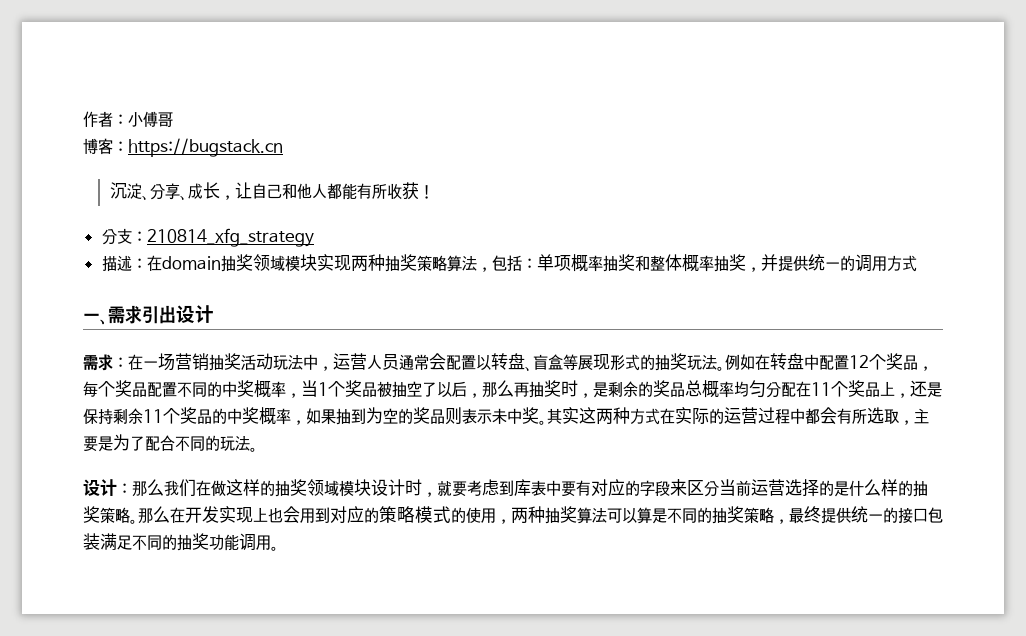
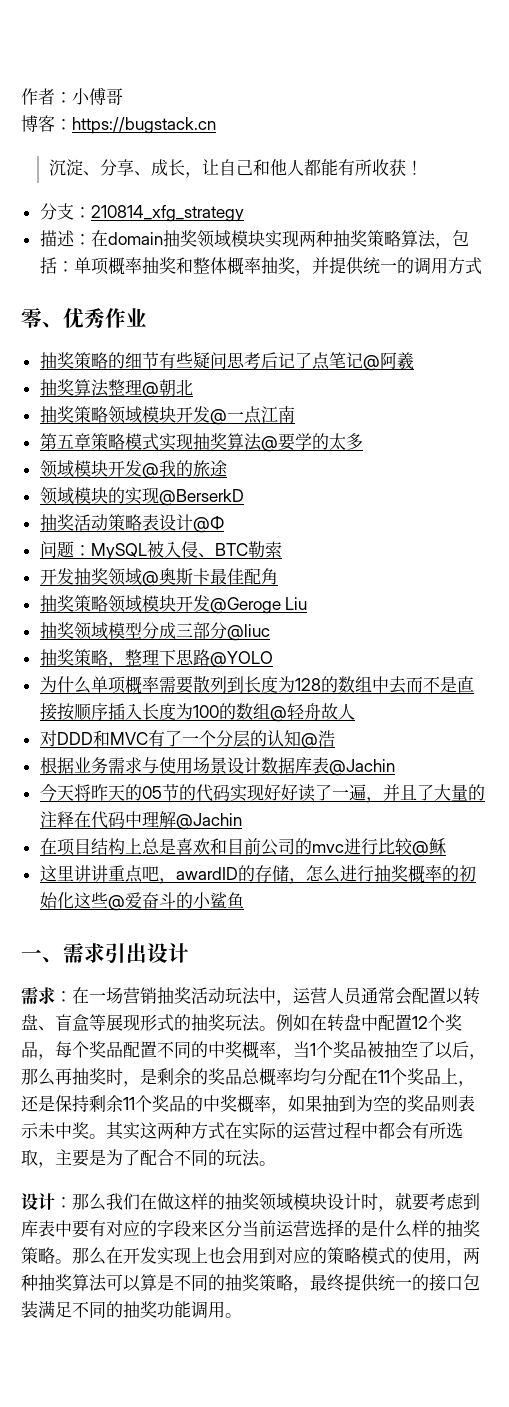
+ 零、优秀作业
+ 抽奖策略的细节有些疑问思考后记了点笔记@阿羲
+ 抽奖算法整理@朝北
+ 抽奖策略领域模块开发@一点江南
+ 第五章策略模式实现抽奖算法@要学的太多
+ 领域模块开发@我的旅途
+ 领域模块的实现@BerserkD
+ 抽奖活动策略表设计@Φ
+ 问题：MySQL被入侵、BTC勒索
+ 开发抽奖领域@奥斯卡最佳配角
+ 抽奖策略领域模块开发@Geroge Liu
+ 抽奖领域模型分成三部分@liuc
+ 抽奖策略，整理下思路@YOLO
+ 为什么单项概率需要散列到长度为128的数组中去而不是直接按顺序插入长度为100的数组@轻舟故人
+ 对DDD和MVC有了一个分层的认知@浩
+ 根据业务需求与使用场景设计数据库表@Jachin
+ 今天将昨天的05节的代码实现好好读了一遍，并且了大量的注释在代码中理解@Jachin
+ 在项目结构上总是喜欢和目前公司的mvc进行比较@稣
+ 这里讲讲重点吧，awardID的存储，怎么进行抽奖概率的初始化这些@爱奋斗的小鲨鱼

